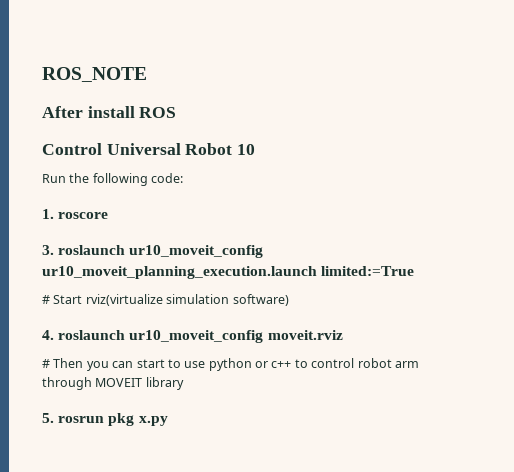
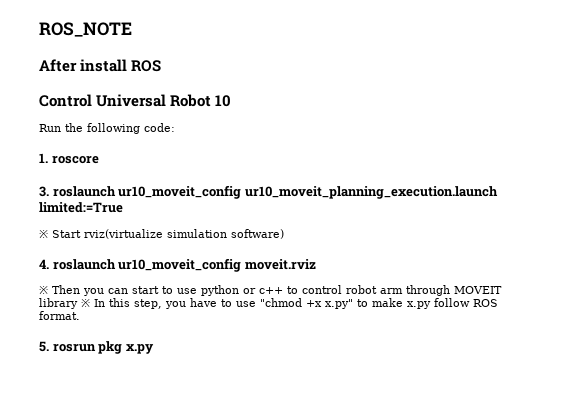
- # Start rviz(virtualize simulation software)
+ ※ Start rviz(virtualize simulation software)
- # Then you can start to use python or c++ to control robot arm through MOVEIT library
+ ※ Then you can start to use python or c++ to control robot arm through MOVEIT library ※ In this step, you have to use "chmod +x x.py" to make x.py follow ROS format.

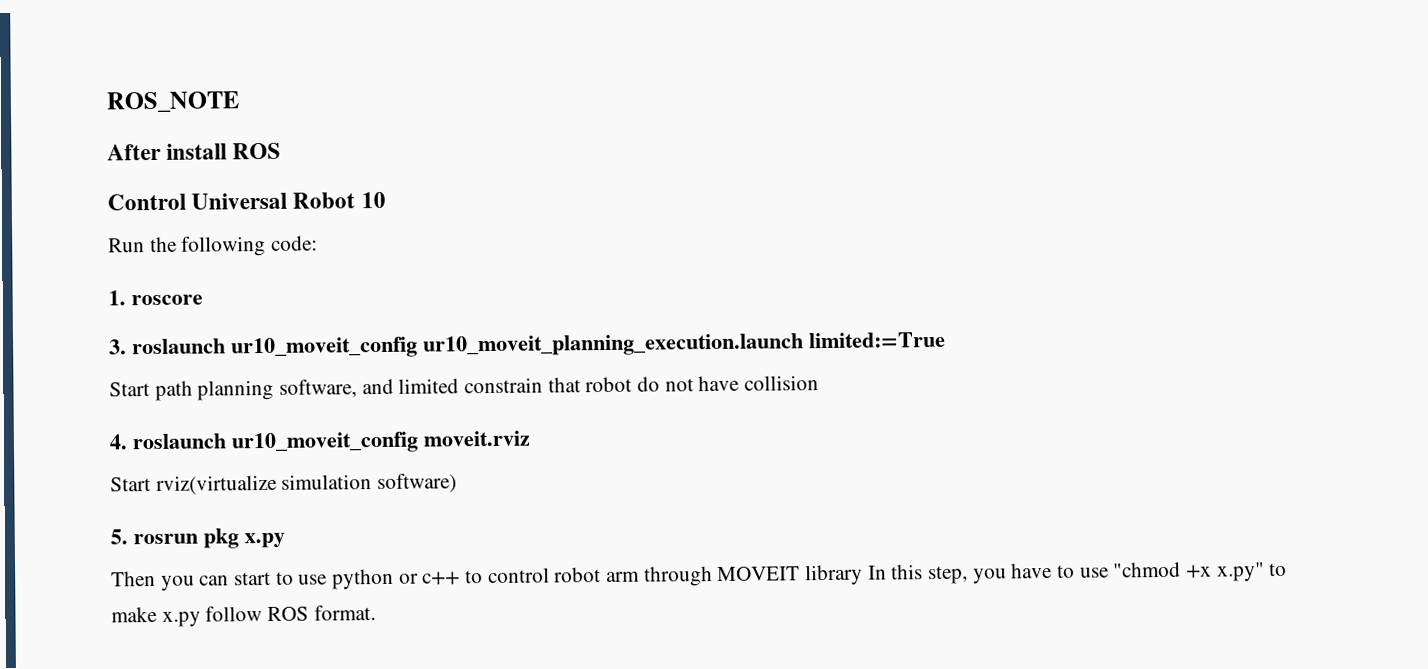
- ※ Start rviz(virtualize simulation software)
+ Start path planning software, and limited constrain that robot do not have collision
  4. roslaunch ur10_moveit_config moveit.rviz
- ※ Then you can start to use python or c++ to control robot arm through MOVEIT library ※ In this step, you have to use "chmod +x x.py" to make x.py follow ROS format.
+ Start rviz(virtualize simulation software)
+ 5. rosrun pkg x.py
+ Then you can start to use python or c++ to control robot arm through MOVEIT library In this step, you have to use "chmod +x x.py" to make x.py follow ROS format.
- 5. rosrun pkg x.py

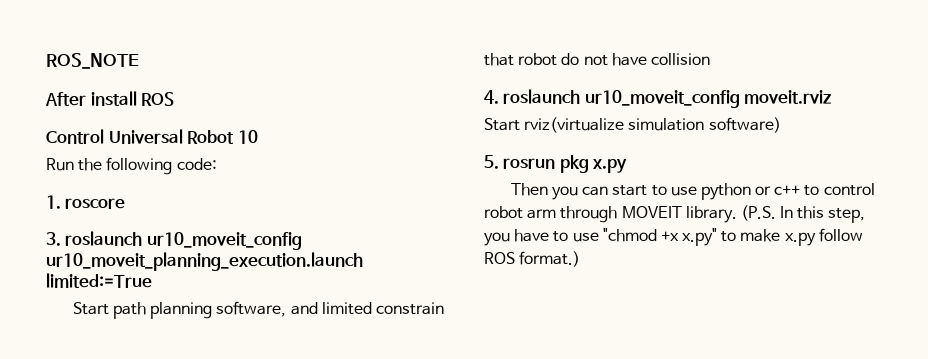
- Then you can start to use python or c++ to control robot arm through MOVEIT library In this step, you have to use "chmod +x x.py" to make x.py follow ROS format.
+ Then you can start to use python or c++ to control robot arm through MOVEIT library. (P.S. In this step, you have to use "chmod +x x.py" to make x.py follow ROS format.)

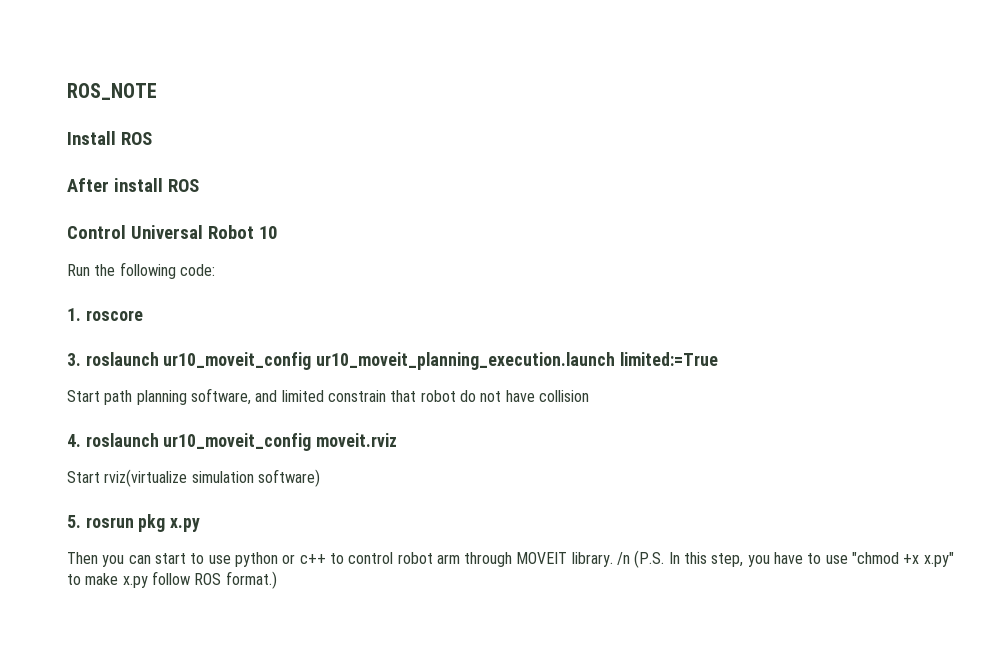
+ Install ROS
- (P.S. In this step, you have to use "chmod +x x.py" to make x.py follow ROS format.)
+ /n (P.S. In this step, you have to use "chmod +x x.py" to make x.py follow ROS format.)

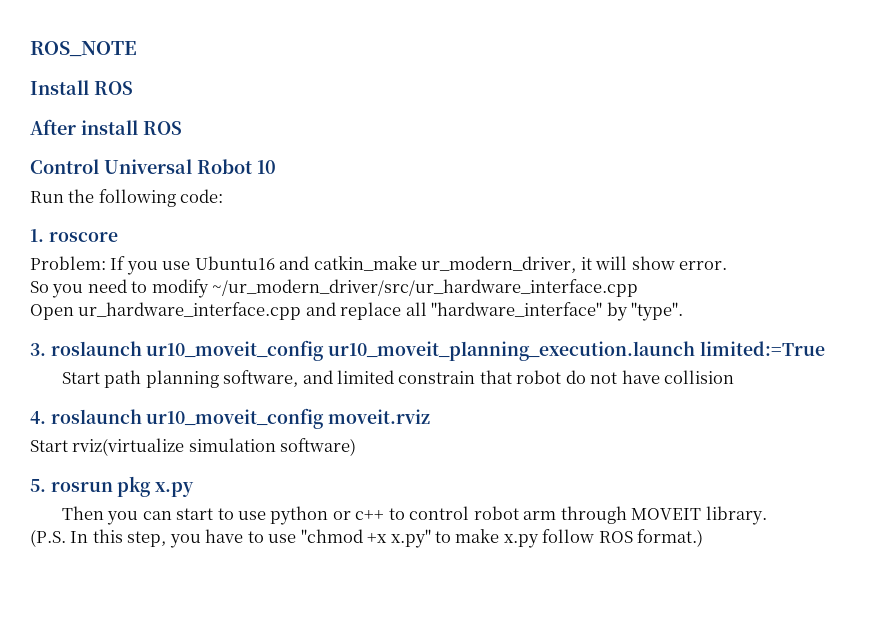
+ Problem: If you use Ubuntu16 and catkin_make ur_modern_driver, it will show error.
+ So you need to modify ~/ur_modern_driver/src/ur_hardware_interface.cpp
+ Open ur_hardware_interface.cpp and replace all "hardware_interface" by "type".
- Then you can start to use python or c++ to control robot arm through MOVEIT library. /n (P.S. In this step, you have to use "chmod +x x.py" to make x.py follow ROS format.)
+ Then you can start to use python or c++ to control robot arm through MOVEIT library.
+ (P.S. In this step, you have to use "chmod +x x.py" to make x.py follow ROS format.)

